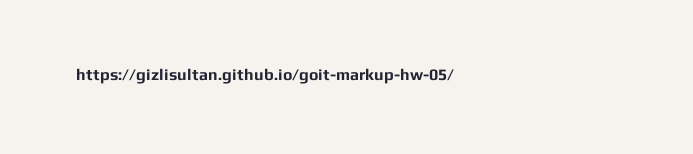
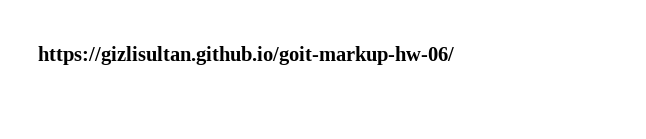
- https://gizlisultan.github.io/goit-markup-hw-05/
+ https://gizlisultan.github.io/goit-markup-hw-06/

